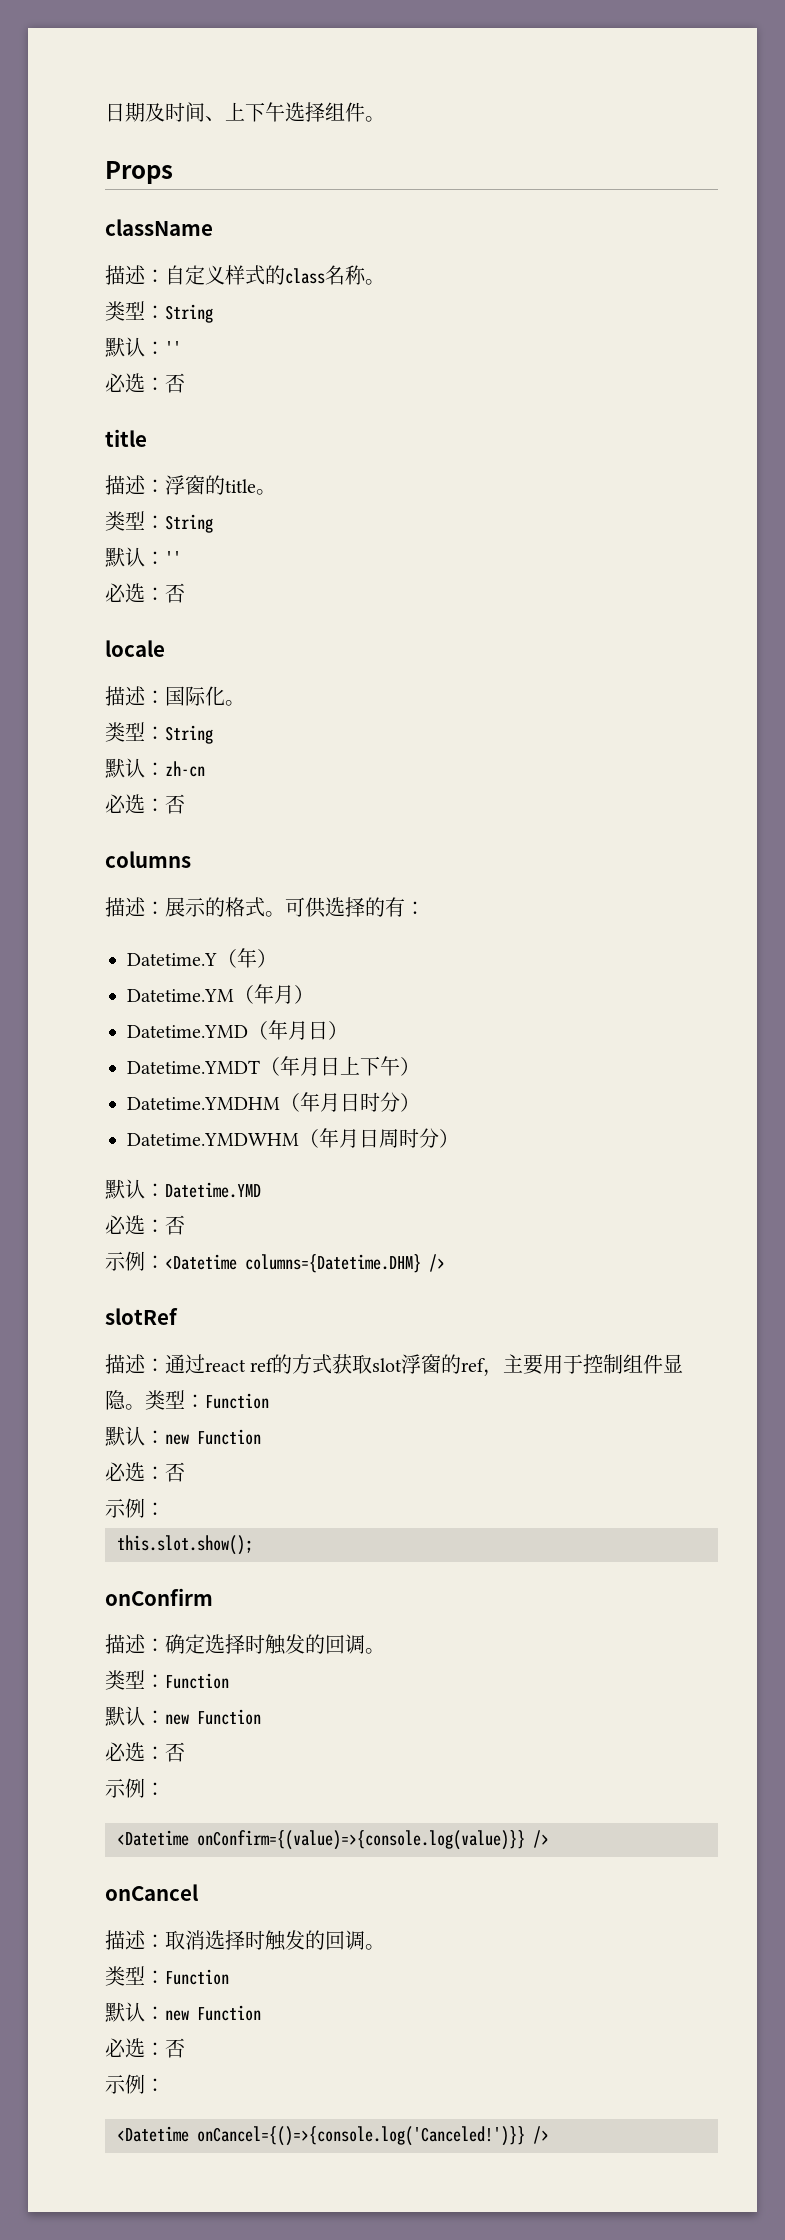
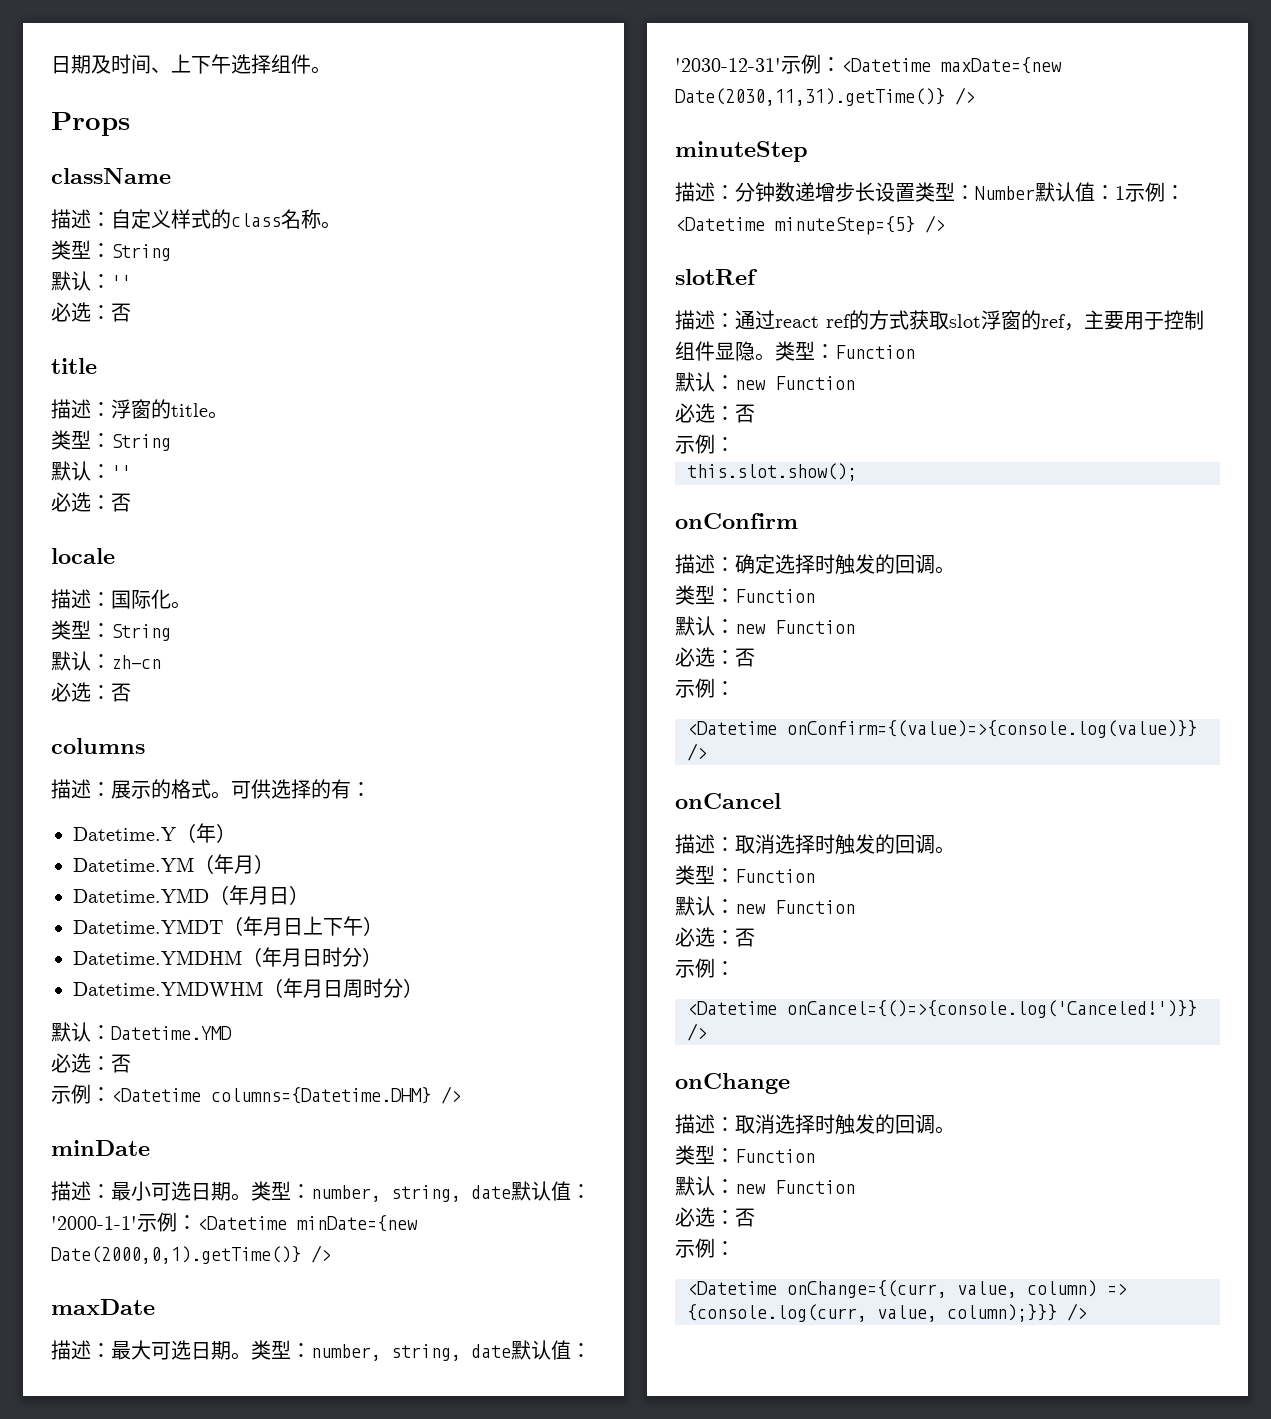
+ minDate
+ 描述：最小可选日期。类型：number, string, date默认值：'2000-1-1'示例：<Datetime minDate={new Date(2000,0,1).getTime()} />
+ maxDate
+ 描述：最大可选日期。类型：number, string, date默认值：'2030-12-31'示例：<Datetime maxDate={new Date(2030,11,31).getTime()} />
+ minuteStep
+ 描述：分钟数递增步长设置类型：Number默认值：1示例：<Datetime minuteStep={5} />
+ onChange
+ 描述：取消选择时触发的回调。
+ 类型：Function
+ 默认：new Function
+ 必选：否
+ 示例：
+ <Datetime onChange={(curr, value, column) => {console.log(curr, value, column);}}} />

